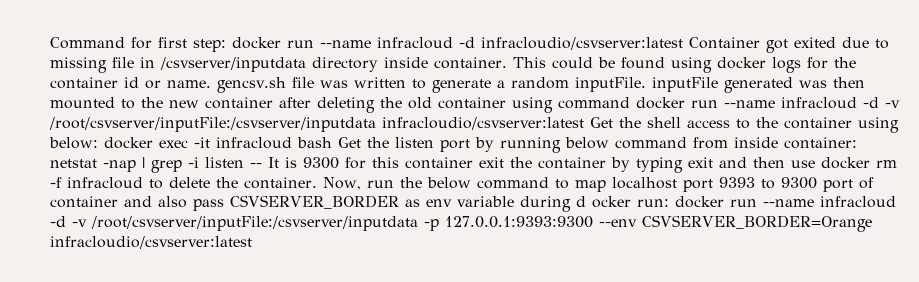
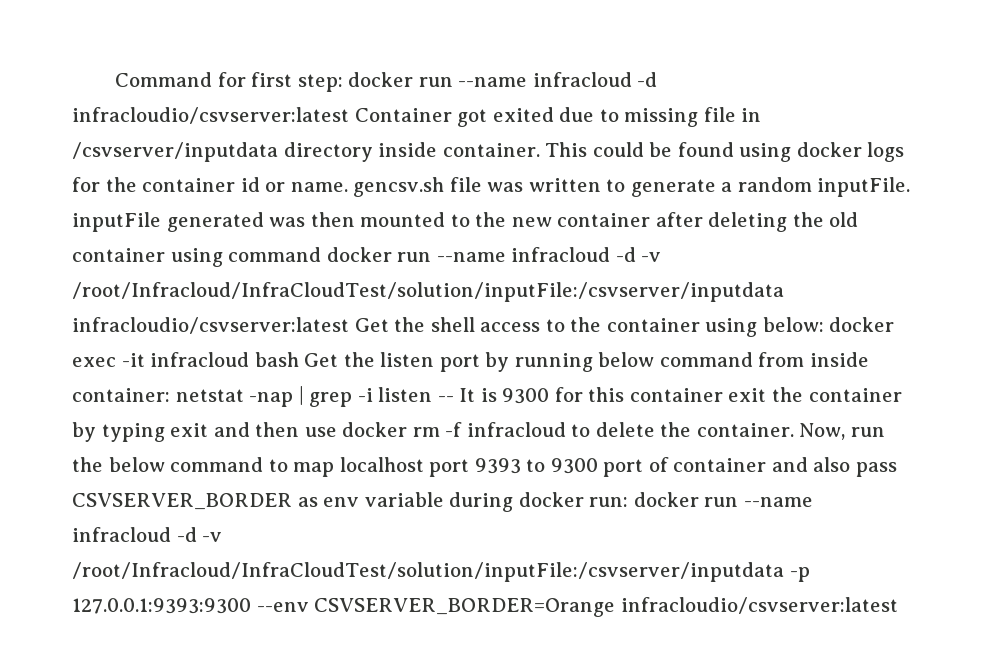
- This could be found using docker logs for the container id or name. gencsv.sh file was written to generate a random inputFile. inputFile generated was then mounted to the new container after deleting the old container using command docker run --name infracloud -d -v /root/csvserver/inputFile:/csvserver/inputdata infracloudio/csvserver:latest Get the shell access to the container using below:
+ This could be found using docker logs for the container id or name. gencsv.sh file was written to generate a random inputFile. inputFile generated was then mounted to the new container after deleting the old container using command docker run --name infracloud -d -v /root/Infracloud/InfraCloudTest/solution/inputFile:/csvserver/inputdata infracloudio/csvserver:latest Get the shell access to the container using below:
- Now, run the below command to map localhost port 9393 to 9300 port of container and also pass CSVSERVER_BORDER as env variable during d ocker run: docker run --name infracloud -d -v /root/csvserver/inputFile:/csvserver/inputdata -p 127.0.0.1:9393:9300 --env CSVSERVER_BORDER=Orange infracloudio/csvserver:latest
+ Now, run the below command to map localhost port 9393 to 9300 port of container and also pass CSVSERVER_BORDER as env variable during docker run: docker run --name infracloud -d -v /root/Infracloud/InfraCloudTest/solution/inputFile:/csvserver/inputdata -p 127.0.0.1:9393:9300 --env CSVSERVER_BORDER=Orange infracloudio/csvserver:latest

